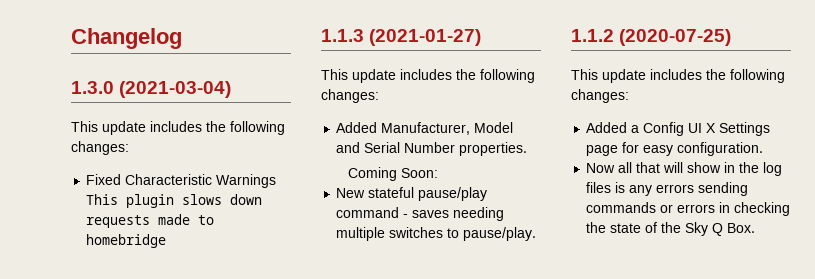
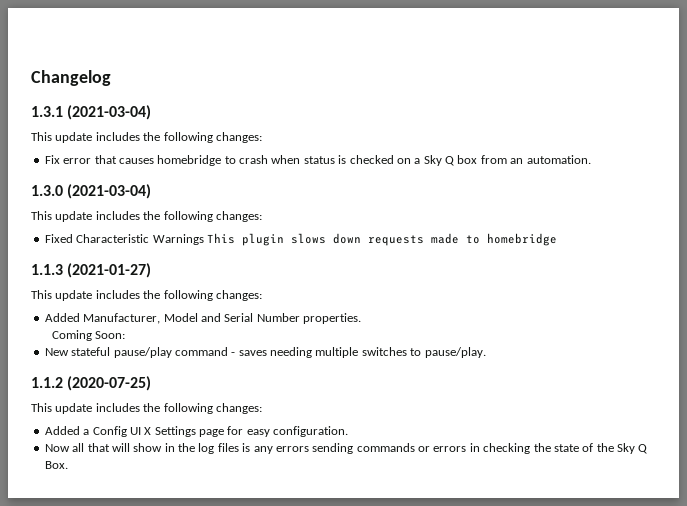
+ 1.3.1 (2021-03-04)
+ This update includes the following changes:
+ Fix error that causes homebridge to crash when status is checked on a Sky Q box from an automation.

